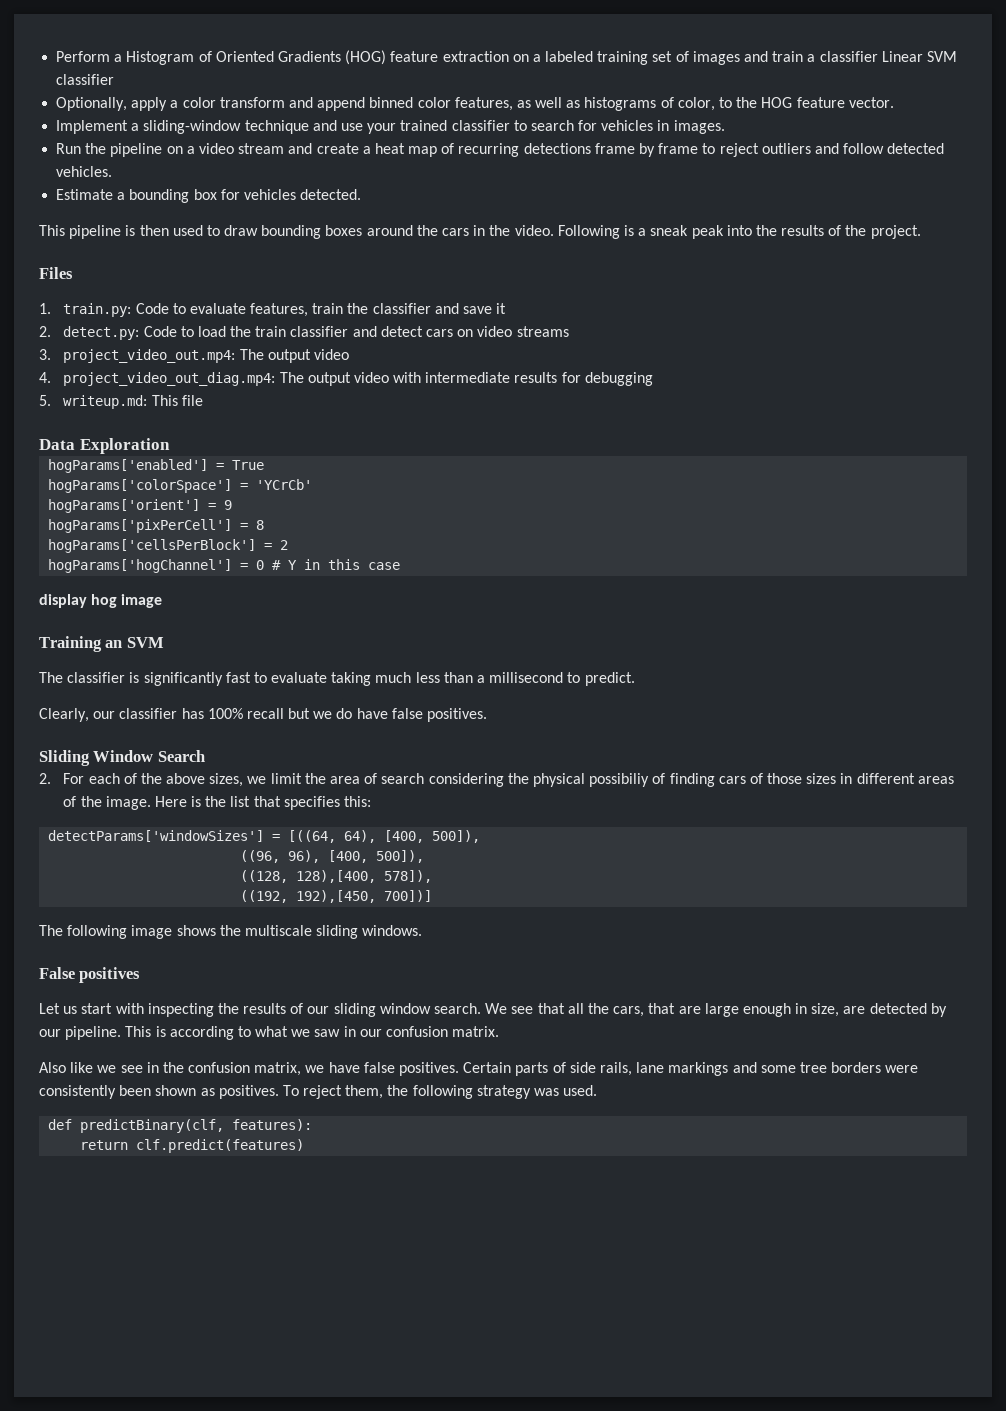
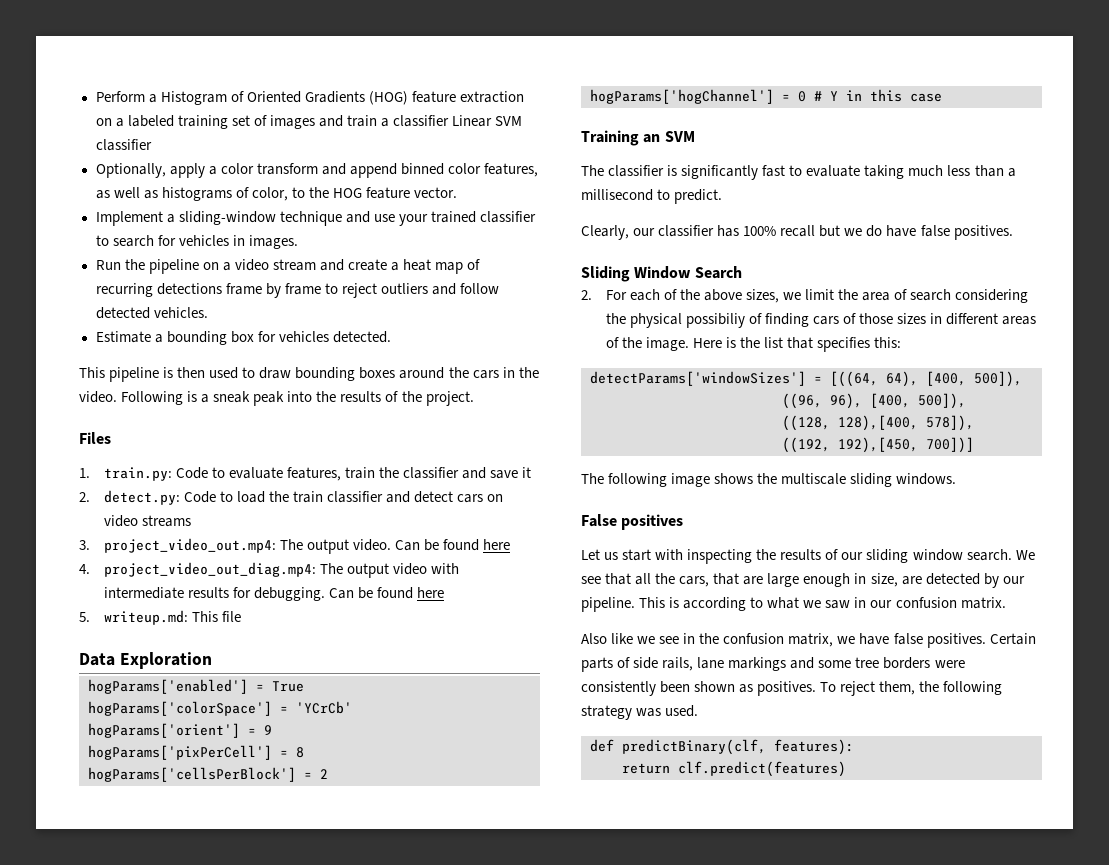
- 3. project_video_out.mp4: The output video
+ 3. project_video_out.mp4: The output video. Can be found here
- 4. project_video_out_diag.mp4: The output video with intermediate results for debugging
+ 4. project_video_out_diag.mp4: The output video with intermediate results for debugging. Can be found here
- display hog image

